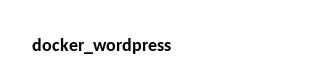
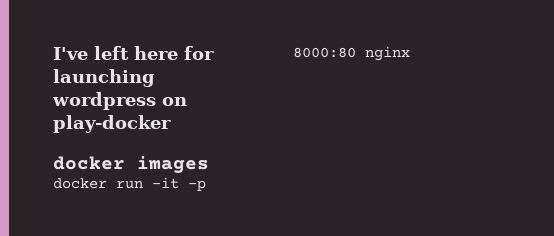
- docker_wordpress
+ I've left here for launching wordpress on play-docker
+ docker images
+ docker run -it -p 8000:80 nginx

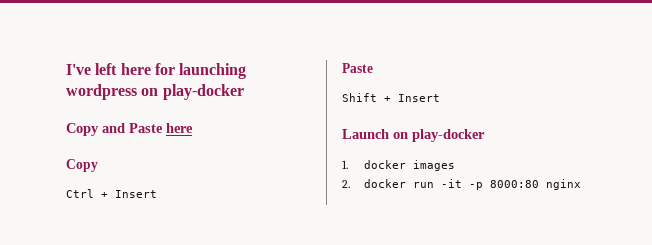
- docker images
+ Copy and Paste here
+ Copy
+ Ctrl + Insert
+ Paste
+ Shift + Insert
+ Launch on play-docker
+ 1. docker images
- docker run -it -p 8000:80 nginx
+ 2. docker run -it -p 8000:80 nginx

